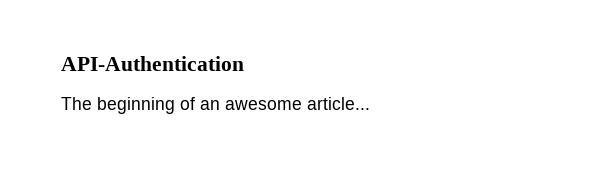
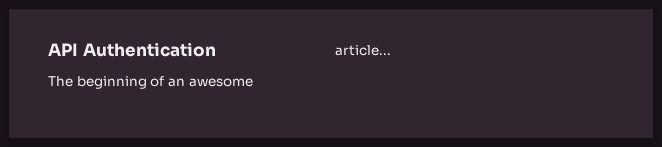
- API-Authentication
+ API Authentication

